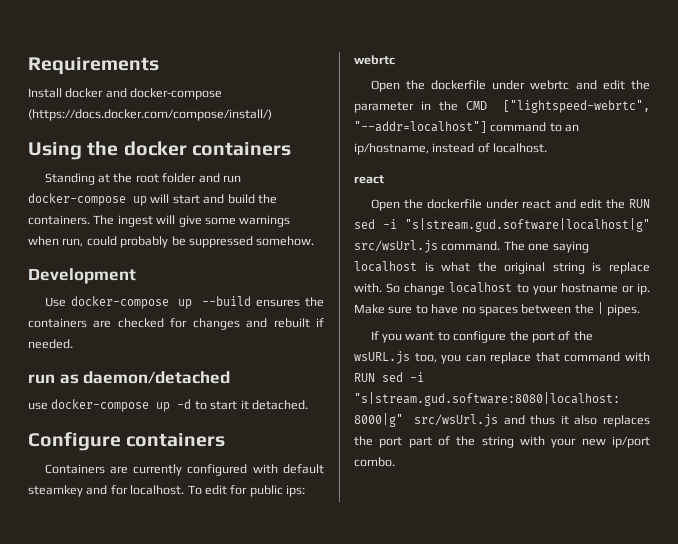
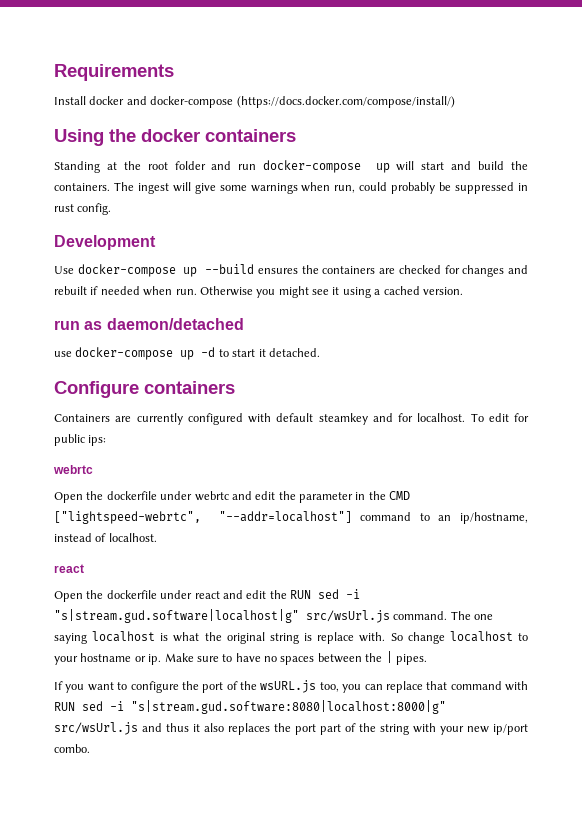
- The ingest will give some warnings when run, could probably be suppressed somehow.
+ The ingest will give some warnings when run, could probably be suppressed in rust config.
- Use docker-compose up --build ensures the containers are checked for changes and rebuilt if needed.
+ Use docker-compose up --build ensures the containers are checked for changes and rebuilt if needed when run. Otherwise you might see it using a cached version.

